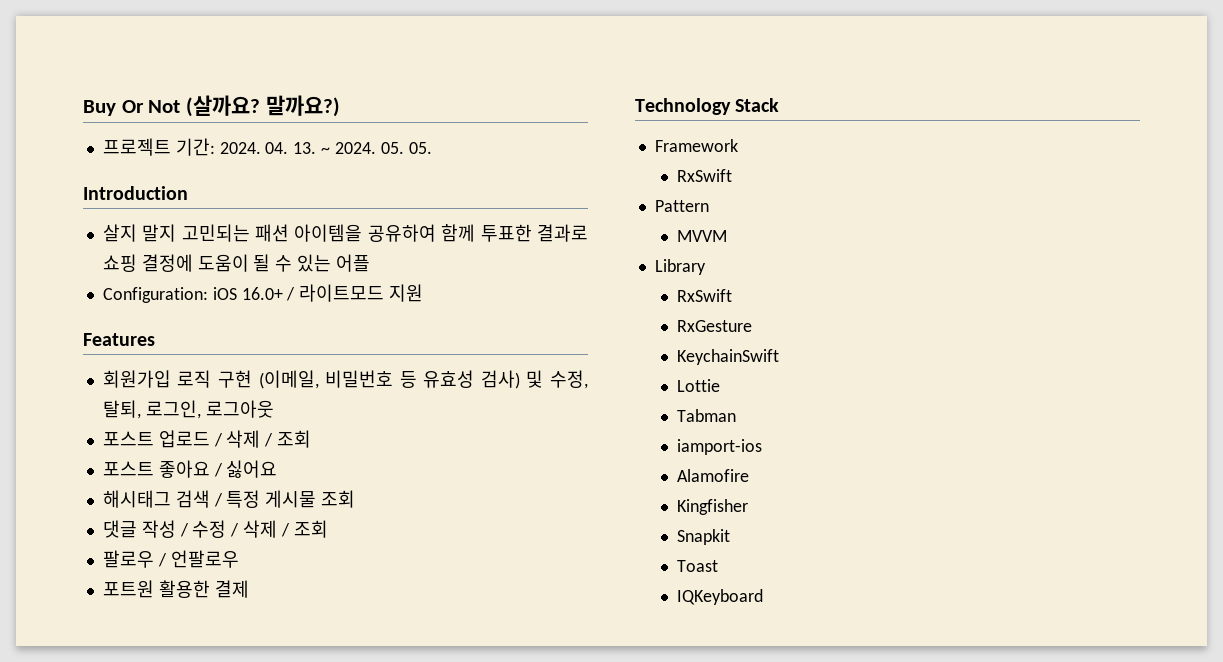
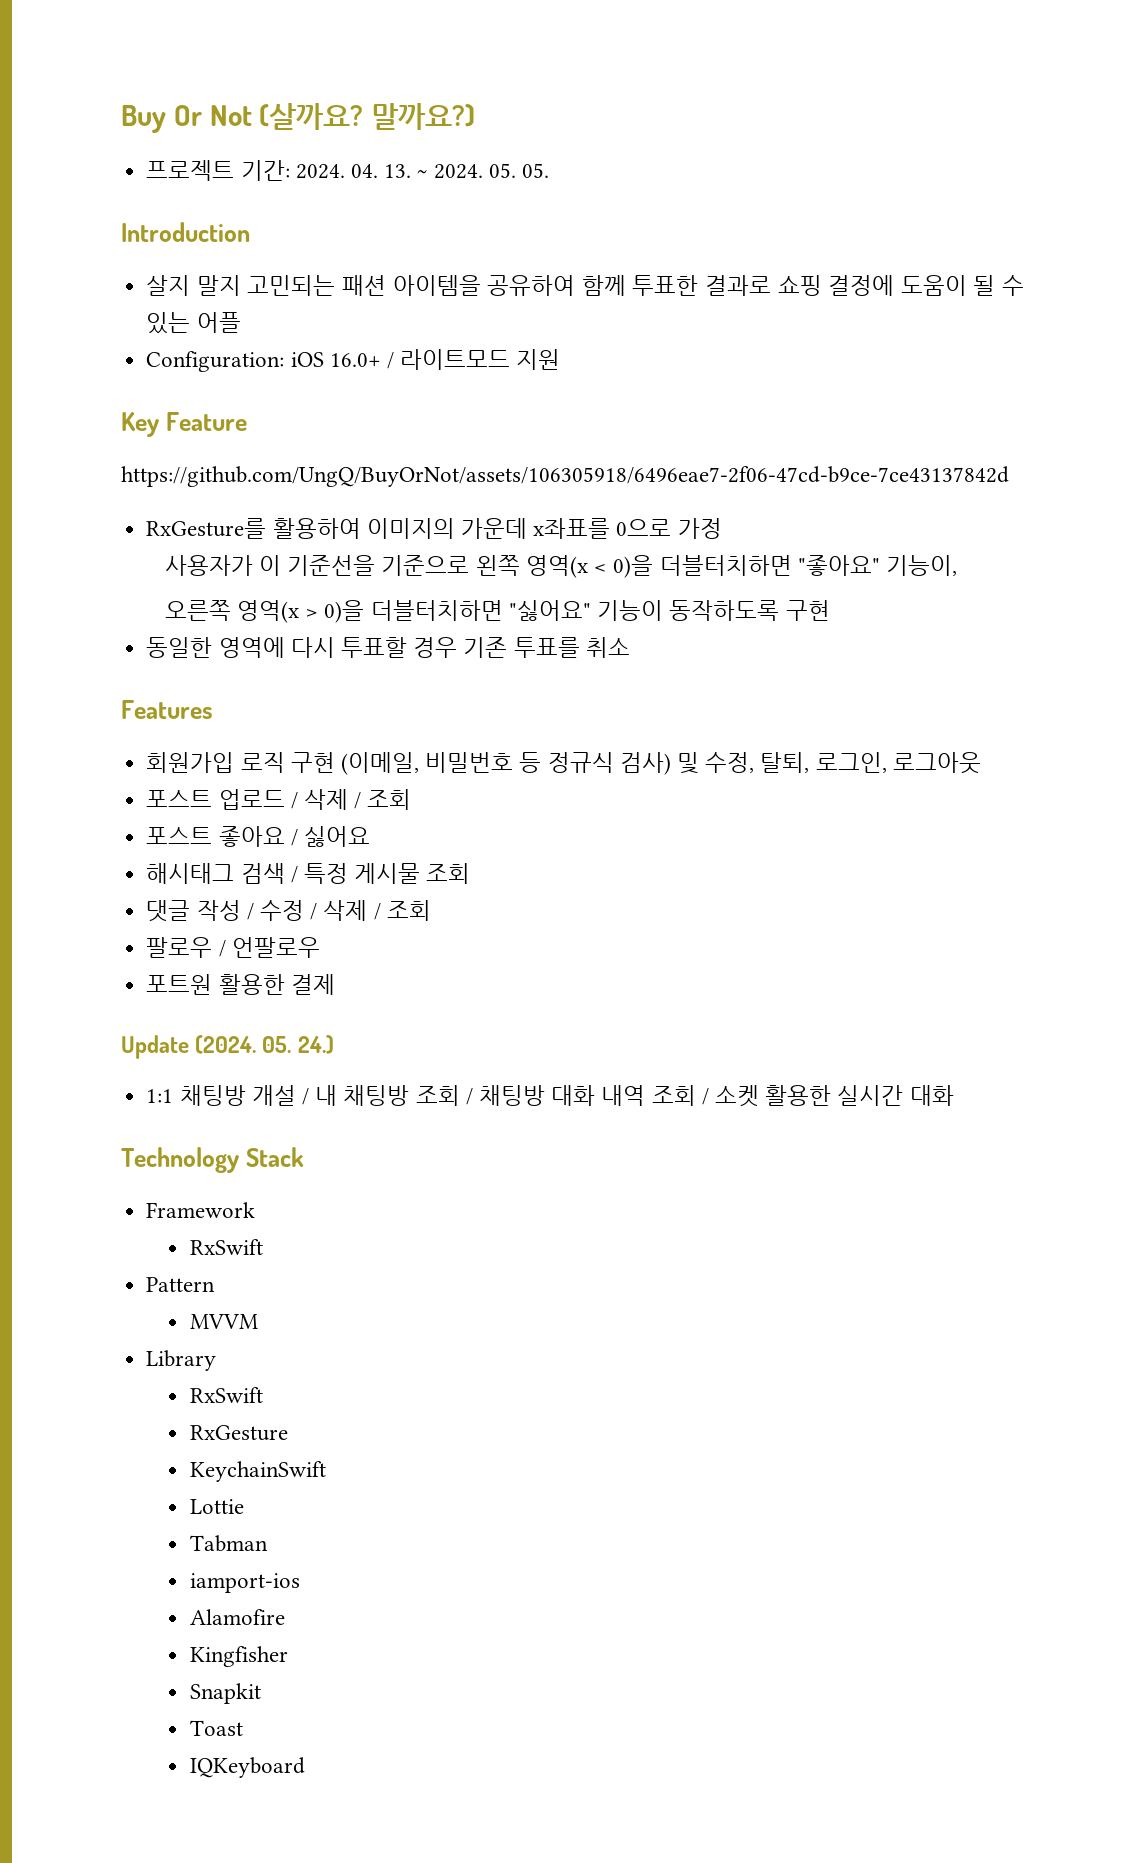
+ Key Feature
+ https://github.com/UngQ/BuyOrNot/assets/106305918/6496eae7-2f06-47cd-b9ce-7ce43137842d
+ RxGesture를 활용하여 이미지의 가운데 x좌표를 0으로 가정
+ 사용자가 이 기준선을 기준으로 왼쪽 영역(x < 0)을 더블터치하면 "좋아요" 기능이,
+ 오른쪽 영역(x > 0)을 더블터치하면 "싫어요" 기능이 동작하도록 구현
+ 동일한 영역에 다시 투표할 경우 기존 투표를 취소
- 회원가입 로직 구현 (이메일, 비밀번호 등 유효성 검사) 및 수정, 탈퇴, 로그인, 로그아웃
+ 회원가입 로직 구현 (이메일, 비밀번호 등 정규식 검사) 및 수정, 탈퇴, 로그인, 로그아웃
+ Update (2024. 05. 24.)
+ 1:1 채팅방 개설 / 내 채팅방 조회 / 채팅방 대화 내역 조회 / 소켓 활용한 실시간 대화

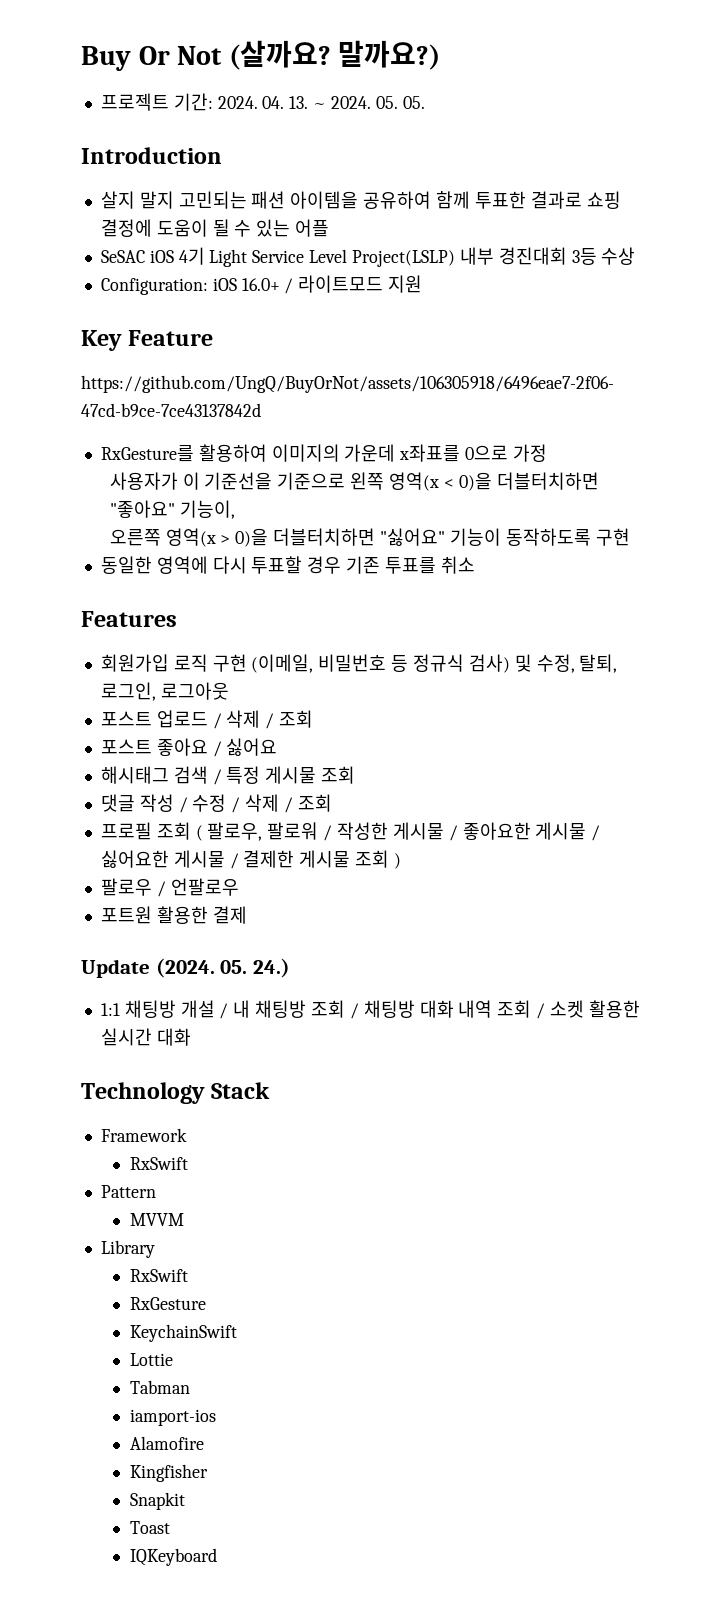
+ SeSAC iOS 4기 Light Service Level Project(LSLP) 내부 경진대회 3등 수상
+ 프로필 조회 ( 팔로우, 팔로워 / 작성한 게시물 / 좋아요한 게시물 / 싫어요한 게시물 / 결제한 게시물 조회 )

